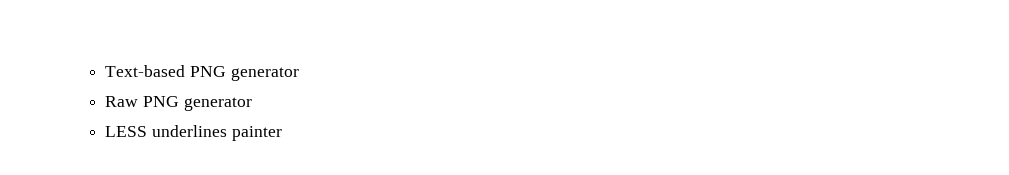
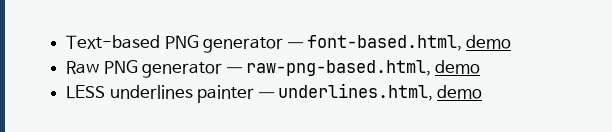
- Text-based PNG generator
+ Text-based PNG generator — font-based.html, demo
- Raw PNG generator
+ Raw PNG generator — raw-png-based.html, demo
- LESS underlines painter
+ LESS underlines painter — underlines.html, demo

